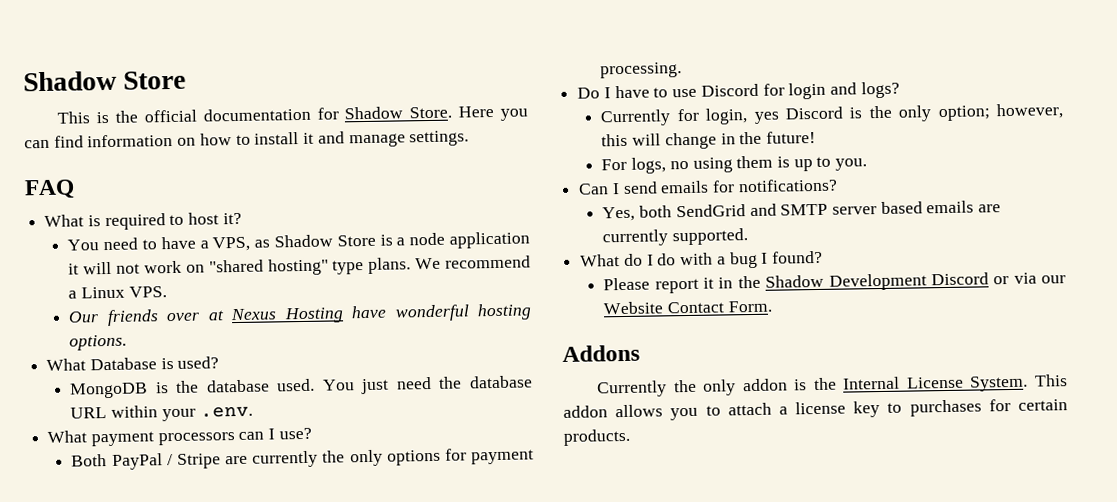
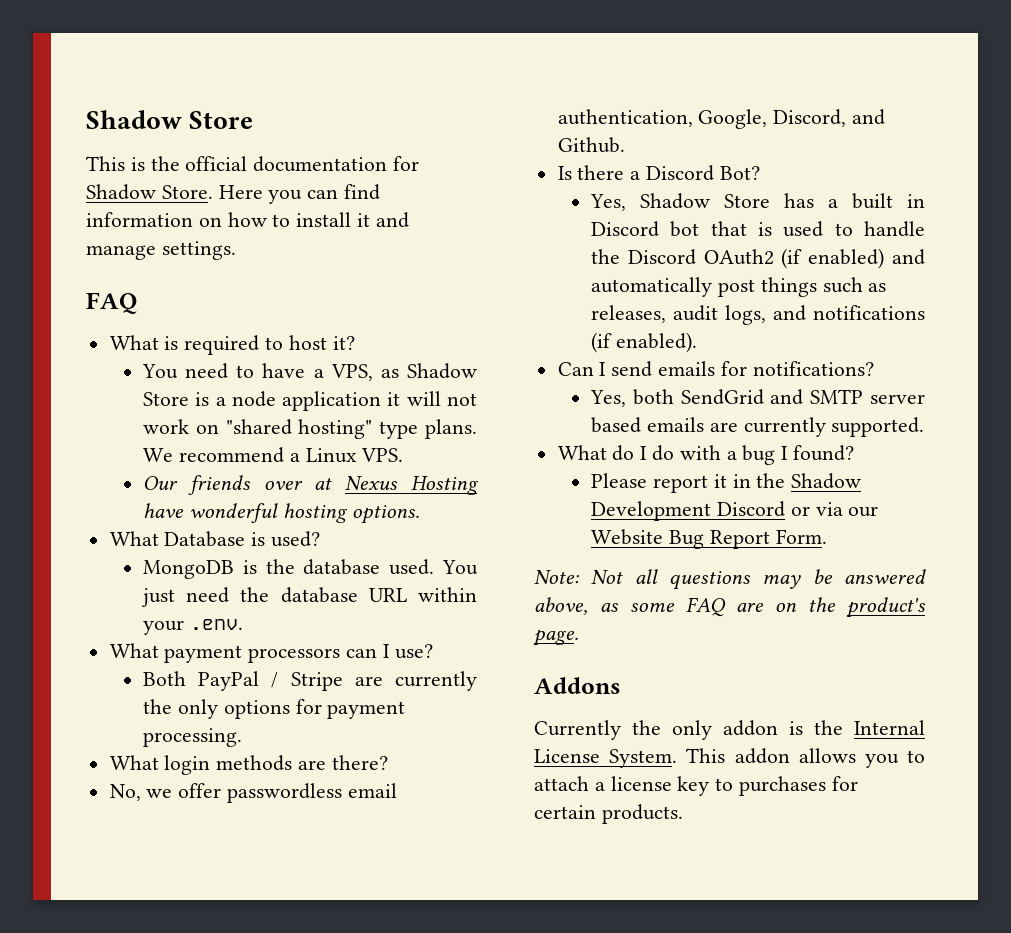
- Do I have to use Discord for login and logs?
- Currently for login, yes Discord is the only option; however, this will change in the future!
- For logs, no using them is up to you.
+ What login methods are there?
+ No, we offer passwordless email authentication, Google, Discord, and Github.
+ Is there a Discord Bot?
+ Yes, Shadow Store has a built in Discord bot that is used to handle the Discord OAuth2 (if enabled) and automatically post things such as releases, audit logs, and notifications (if enabled).
- Please report it in the Shadow Development Discord or via our Website Contact Form.
+ Please report it in the Shadow Development Discord or via our Website Bug Report Form.
+ Note: Not all questions may be answered above, as some FAQ are on the product's page.

